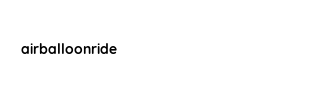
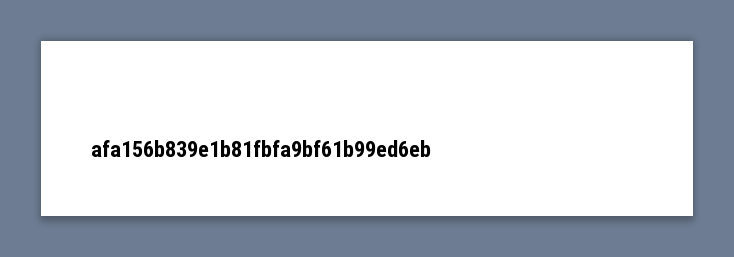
- airballoonride
+ afa156b839e1b81fbfa9bf61b99ed6eb

